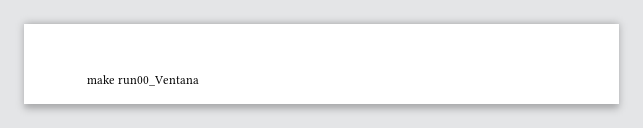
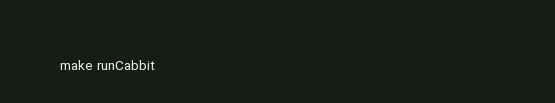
- make run00_Ventana
+ make runCabbit

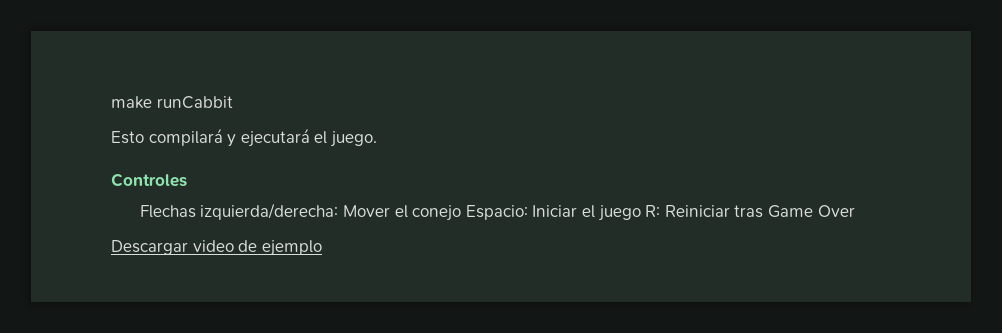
+ Esto compilará y ejecutará el juego.
+ Controles
+ Flechas izquierda/derecha: Mover el conejo Espacio: Iniciar el juego R: Reiniciar tras Game Over
+ Descargar video de ejemplo

